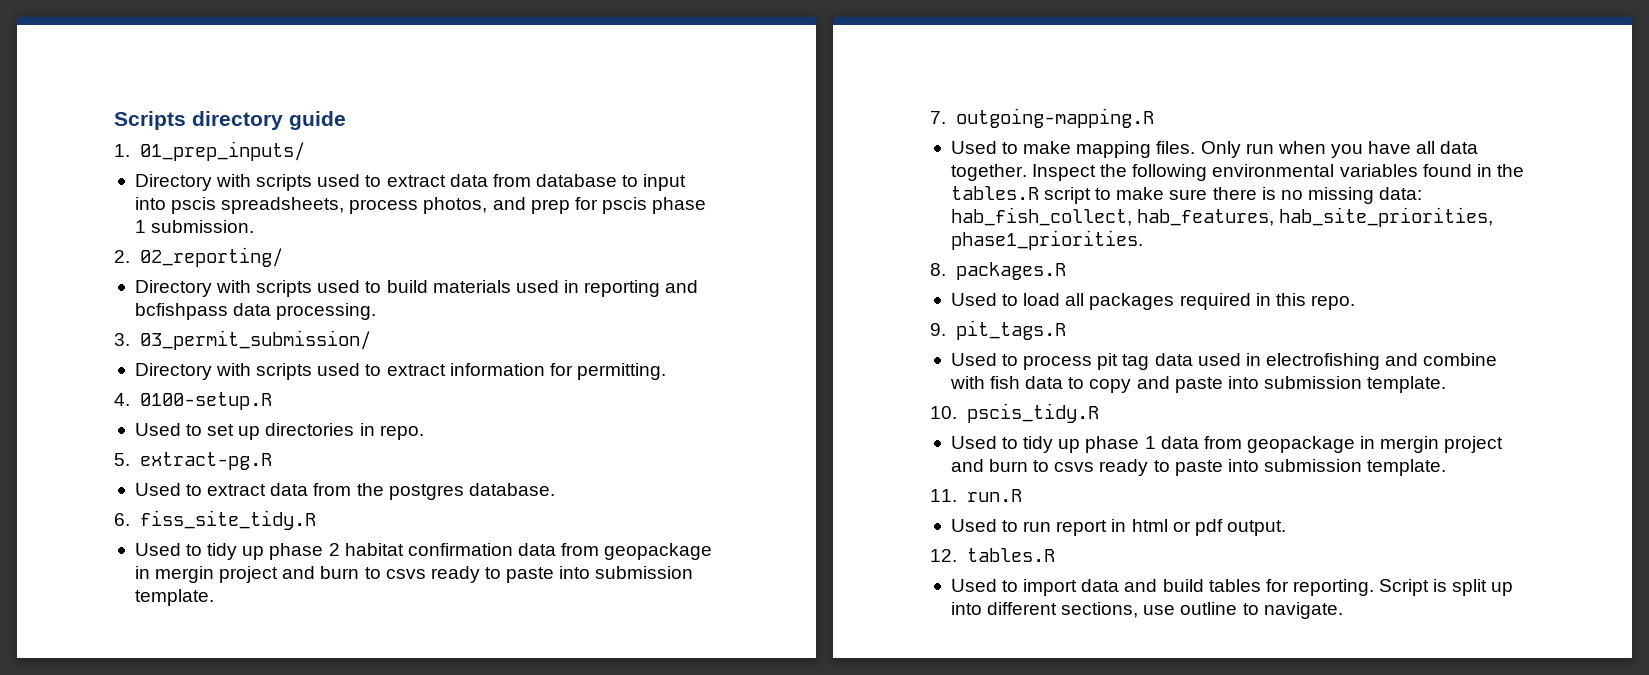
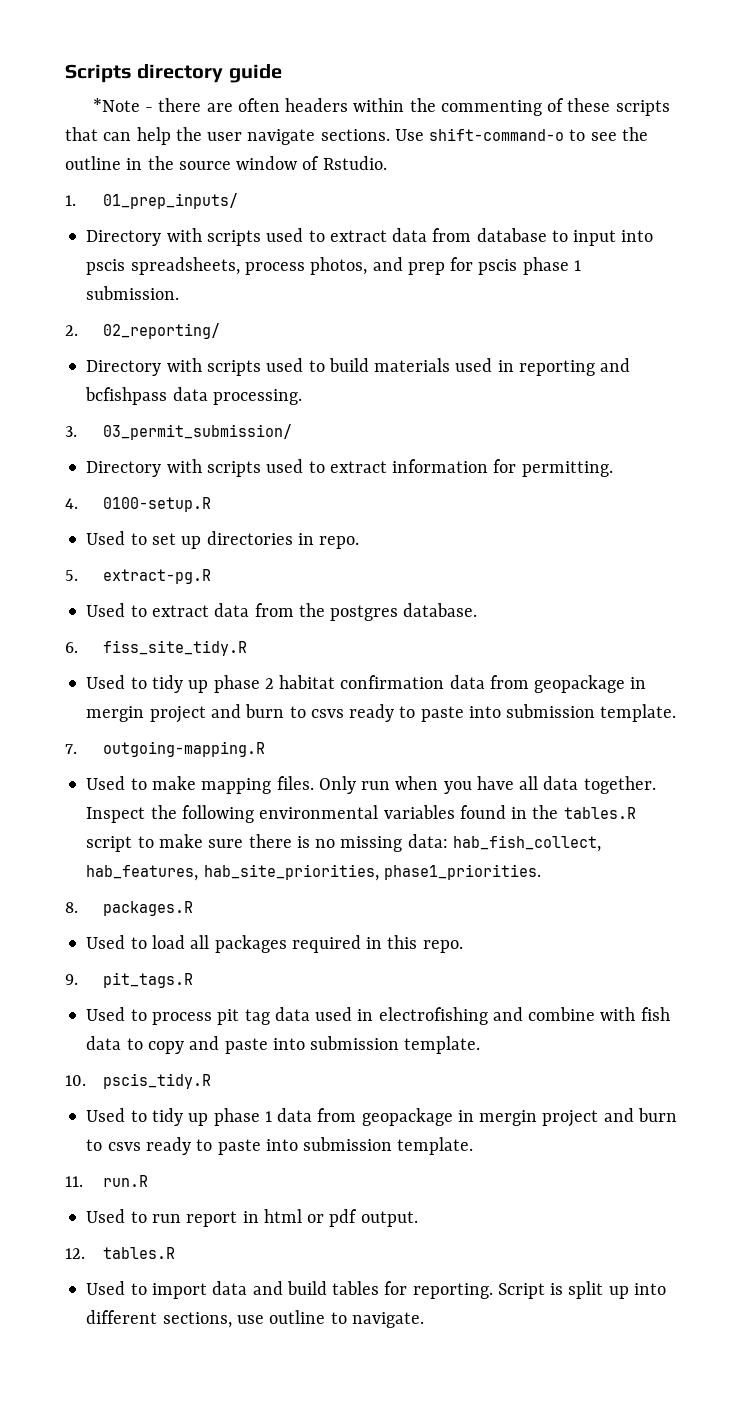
+ *Note - there are often headers within the commenting of these scripts that can help the user navigate sections. Use shift-command-o to see the outline in the source window of Rstudio.

